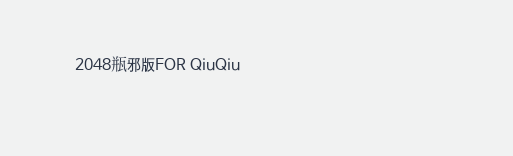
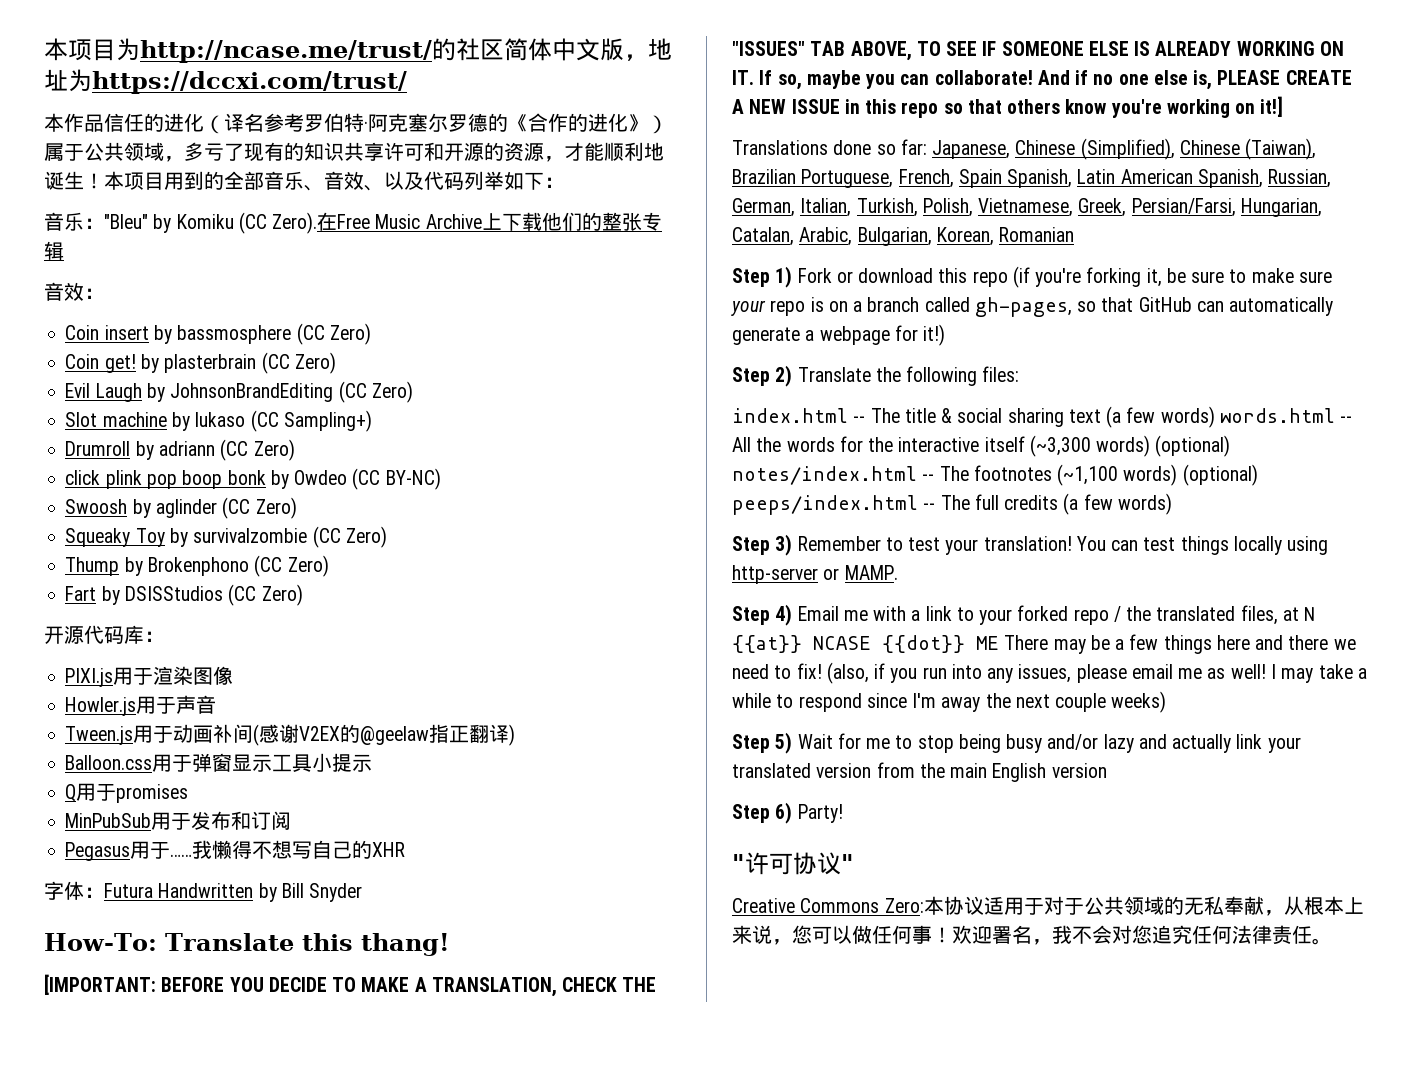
- 2048瓶邪版FOR QiuQiu
+ 本项目为http://ncase.me/trust/的社区简体中文版，地址为https://dccxi.com/trust/
+ 本作品信任的进化（译名参考罗伯特·阿克塞尔罗德的《合作的进化》）属于公共领域，多亏了现有的知识共享许可和开源的资源，才能顺利地诞生！本项目用到的全部音乐、音效、以及代码列举如下：
+ 音乐："Bleu" by Komiku (CC Zero).在Free Music Archive上下载他们的整张专辑
+ 音效：
+ Coin insert by bassmosphere (CC Zero)
+ Coin get! by plasterbrain (CC Zero)
+ Evil Laugh by JohnsonBrandEditing (CC Zero)
+ Slot machine by lukaso (CC Sampling+)
+ Drumroll by adriann (CC Zero)
+ click plink pop boop bonk by Owdeo (CC BY-NC)
+ Swoosh by aglinder (CC Zero)
+ Squeaky Toy by survivalzombie (CC Zero)
+ Thump by Brokenphono (CC Zero)
+ Fart by DSISStudios (CC Zero)
+ 开源代码库：
+ PIXI.js用于渲染图像
+ Howler.js用于声音
+ Tween.js用于动画补间(感谢V2EX的@geelaw指正翻译)
+ Balloon.css用于弹窗显示工具小提示
+ Q用于promises
+ MinPubSub用于发布和订阅
+ Pegasus用于……我懒得不想写自己的XHR
+ 字体：Futura Handwritten by Bill Snyder
+ How-To: Translate this thang!
+ [IMPORTANT: BEFORE YOU DECIDE TO MAKE A TRANSLATION, CHECK THE "ISSUES" TAB ABOVE, TO SEE IF SOMEONE ELSE IS ALREADY WORKING ON IT. If so, maybe you can collaborate! And if no one else is, PLEASE CREATE A NEW ISSUE in this repo so that others know you're working on it!]
+ Translations done so far: Japanese, Chinese (Simplified), Chinese (Taiwan), Brazilian Portuguese, French, Spain Spanish, Latin American Spanish, Russian, German, Italian, Turkish, Polish, Vietnamese, Greek, Persian/Farsi, Hungarian, Catalan, Arabic, Bulgarian, Korean, Romanian
+ Step 1) Fork or download this repo (if you're forking it, be sure to make sure your repo is on a branch called gh-pages, so that GitHub can automatically generate a webpage for it!)
+ Step 2) Translate the following files:
+ index.html -- The title & social sharing text (a few words) words.html -- All the words for the interactive itself (~3,300 words) (optional) notes/index.html -- The footnotes (~1,100 words) (optional) peeps/index.html -- The full credits (a few words)
+ Step 3) Remember to test your translation! You can test things locally using http-server or MAMP.
+ Step 4) Email me with a link to your forked repo / the translated files, at N {{at}} NCASE {{dot}} ME There may be a few things here and there we need to fix! (also, if you run into any issues, please email me as well! I may take a while to respond since I'm away the next couple weeks)
+ Step 5) Wait for me to stop being busy and/or lazy and actually link your translated version from the main English version
+ Step 6) Party!
+ "许可协议"
+ Creative Commons Zero:本协议适用于对于公共领域的无私奉献，从根本上来说，您可以做任何事！欢迎署名，我不会对您追究任何法律责任。

